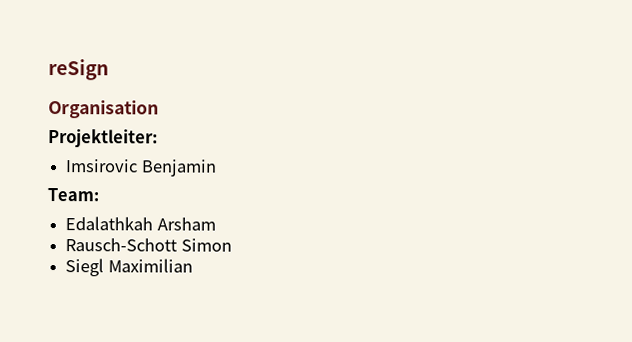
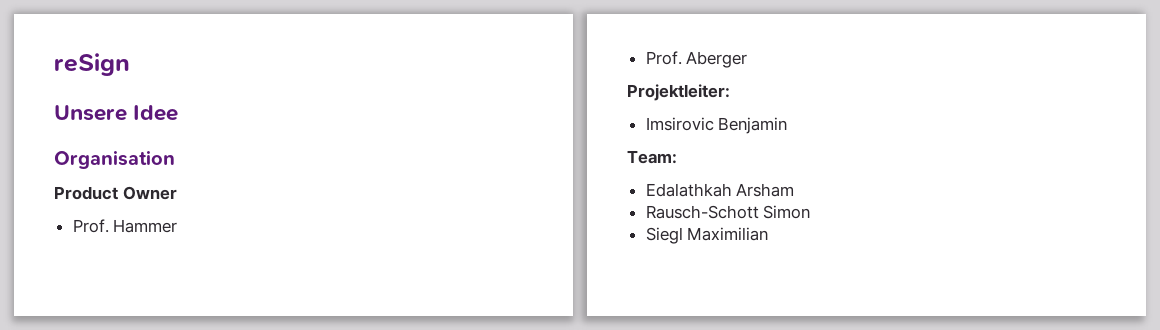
+ Unsere Idee
+ Product Owner
+ Prof. Hammer
+ Prof. Aberger

